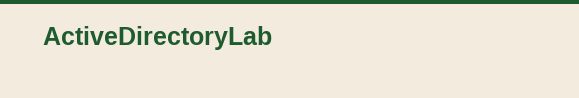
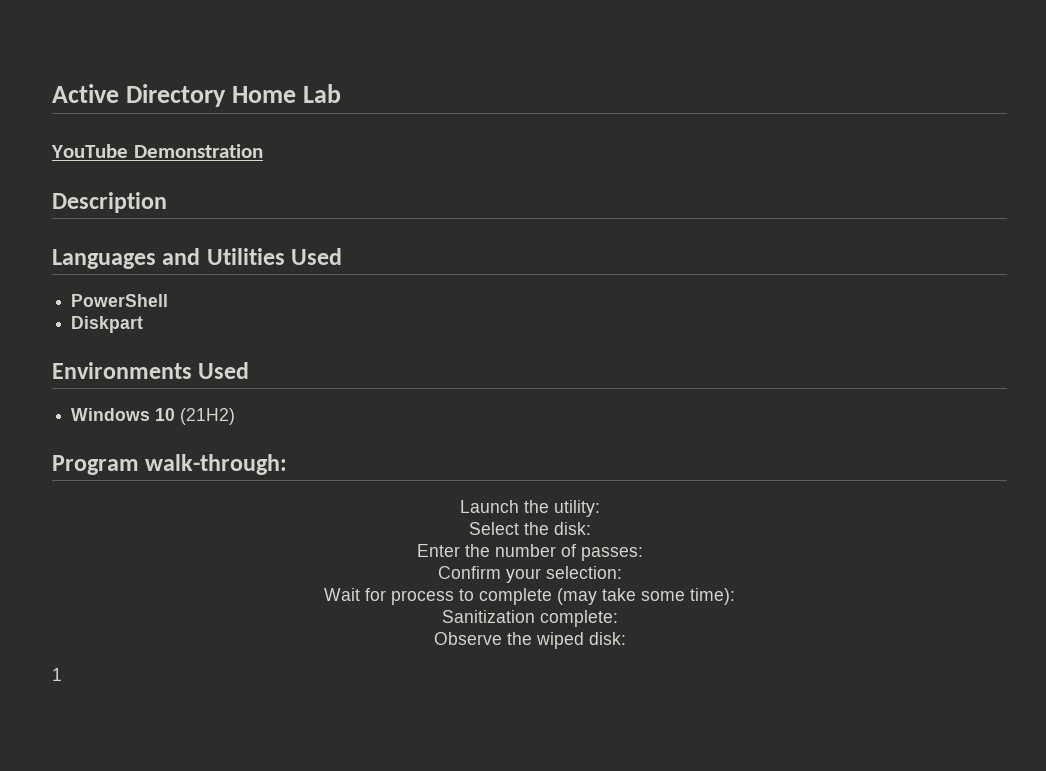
- ActiveDirectoryLab
+ Active Directory Home Lab
+ YouTube Demonstration
+ Description
+ Languages and Utilities Used
+ PowerShell
+ Diskpart
+ Environments Used
+ Windows 10 (21H2)
+ Program walk-through:
+ Launch the utility:
+ Select the disk:
+ Enter the number of passes:
+ Confirm your selection:
+ Wait for process to complete (may take some time):
+ Sanitization complete:
+ Observe the wiped disk:
+ 1

